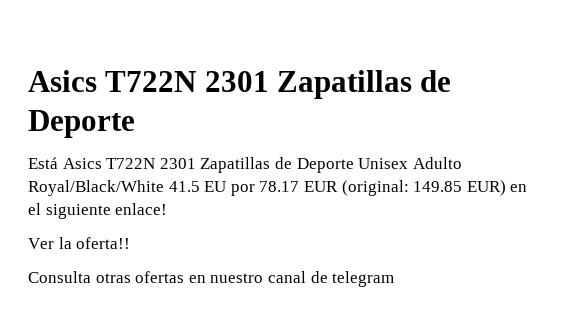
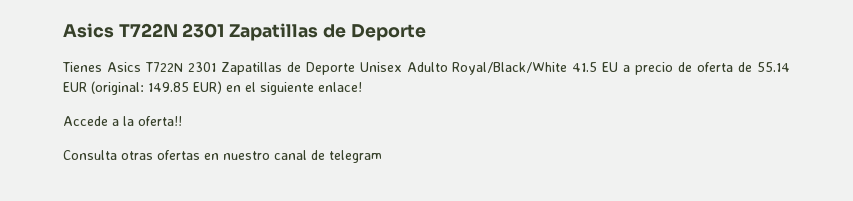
- Está Asics T722N 2301 Zapatillas de Deporte Unisex Adulto Royal/Black/White 41.5 EU por 78.17 EUR (original: 149.85 EUR) en el siguiente enlace!
+ Tienes Asics T722N 2301 Zapatillas de Deporte Unisex Adulto Royal/Black/White 41.5 EU a precio de oferta de 55.14 EUR (original: 149.85 EUR) en el siguiente enlace!
- Ver la oferta!!
+ Accede a la oferta!!

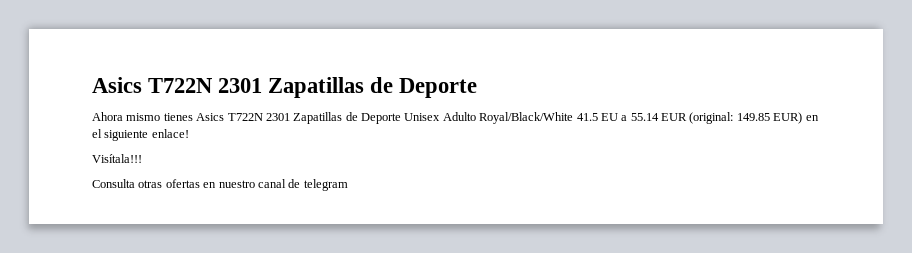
- Tienes Asics T722N 2301 Zapatillas de Deporte Unisex Adulto Royal/Black/White 41.5 EU a precio de oferta de 55.14 EUR (original: 149.85 EUR) en el siguiente enlace!
+ Ahora mismo tienes Asics T722N 2301 Zapatillas de Deporte Unisex Adulto Royal/Black/White 41.5 EU a 55.14 EUR (original: 149.85 EUR) en el siguiente enlace!
- Accede a la oferta!!
+ Visítala!!!

